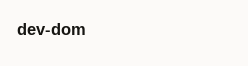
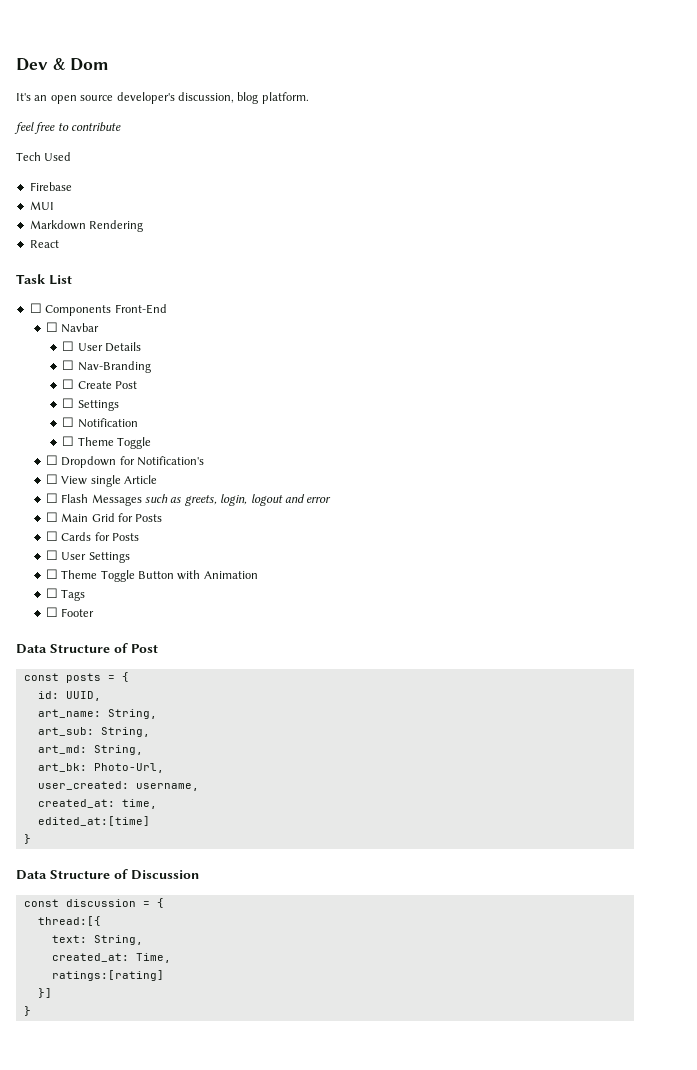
- dev-dom
+ Dev & Dom
+ It's an open source developer's discussion, blog platform.
+ feel free to contribute
+ Tech Used
+ Firebase
+ MUI
+ Markdown Rendering
+ React
+ Task List
+ ☐ Components Front-End
+ ☐ Navbar
+ ☐ User Details
+ ☐ Nav-Branding
+ ☐ Create Post
+ ☐ Settings
+ ☐ Notification
+ ☐ Theme Toggle
+ ☐ Dropdown for Notification's
+ ☐ View single Article
+ ☐ Flash Messages such as greets, login, logout and error
+ ☐ Main Grid for Posts
+ ☐ Cards for Posts
+ ☐ User Settings
+ ☐ Theme Toggle Button with Animation
+ ☐ Tags
+ ☐ Footer
+ Data Structure of Post
+ const posts = {
+ id: UUID,
+ art_name: String,
+ art_sub: String,
+ art_md: String,
+ art_bk: Photo-Url,
+ user_created: username,
+ created_at: time,
+ edited_at:[time]
+ }
+ Data Structure of Discussion
+ const discussion = {
+ thread:[{
+ text: String,
+ created_at: Time,
+ ratings:[rating]
+ }]
+ }

